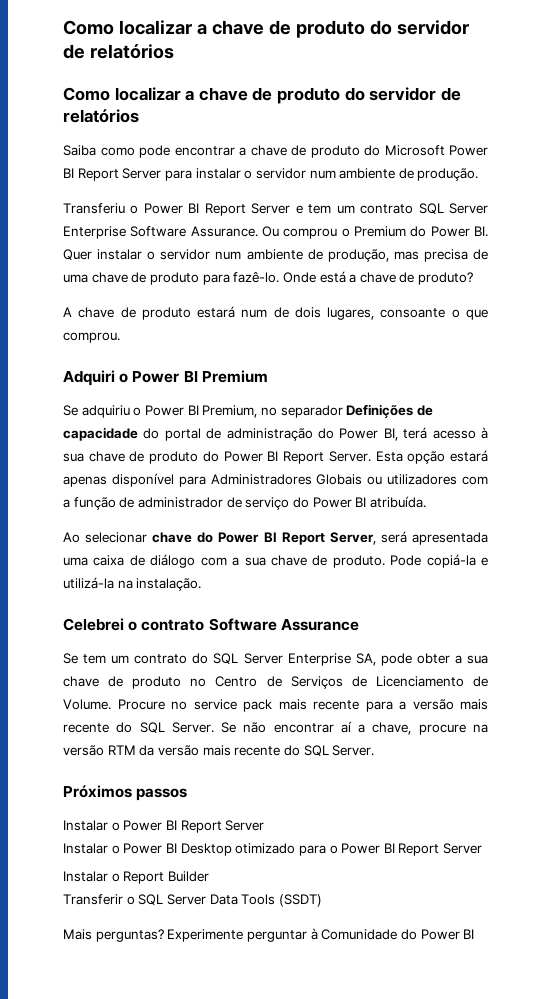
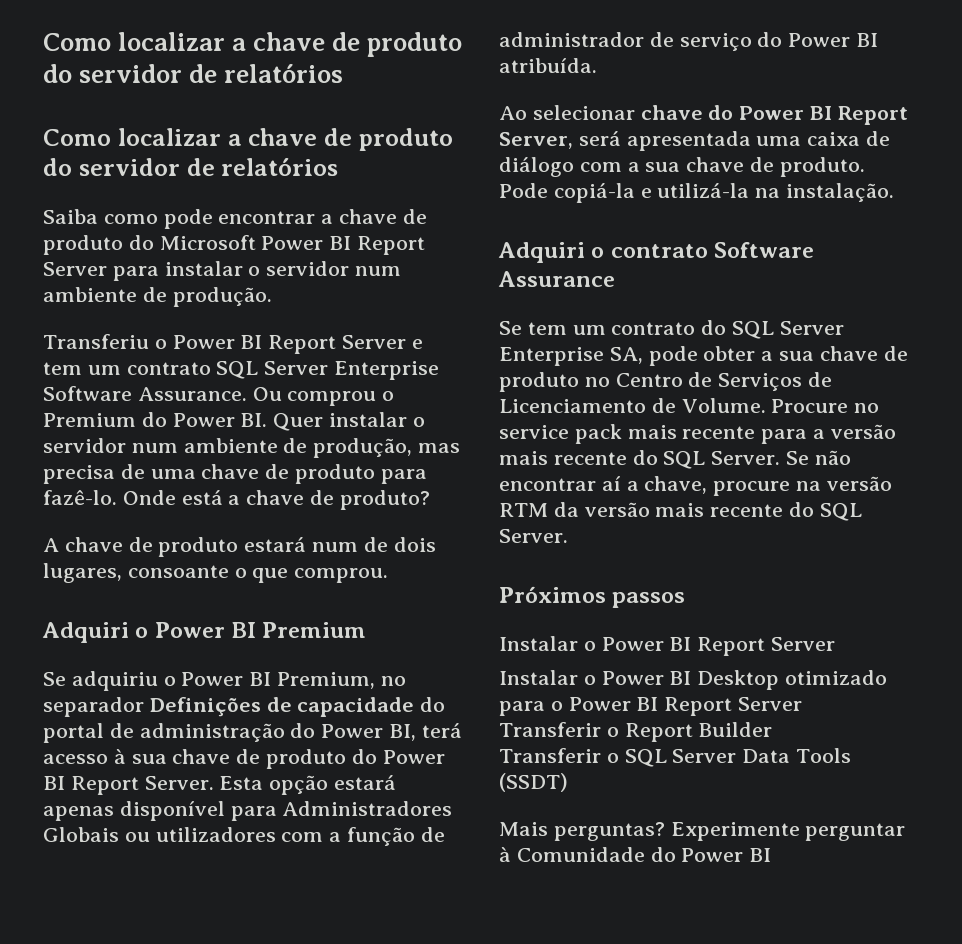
- Celebrei o contrato Software Assurance
+ Adquiri o contrato Software Assurance
- Instalar o Report Builder
+ Transferir o Report Builder

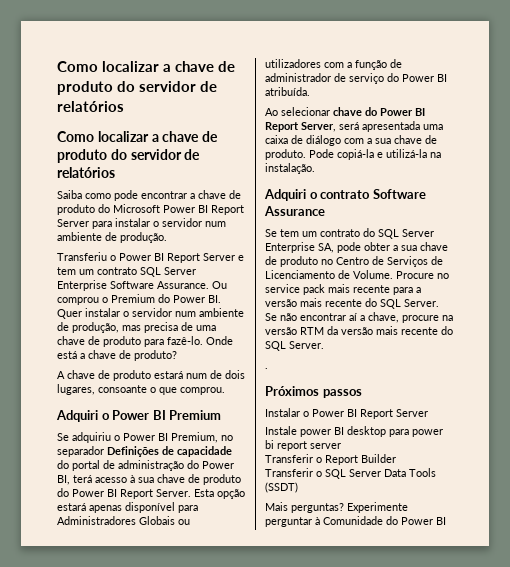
+ .
- Instalar o Power BI Desktop otimizado para o Power BI Report Server
+ Instale power BI desktop para power bi report server

